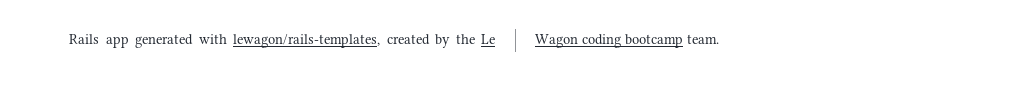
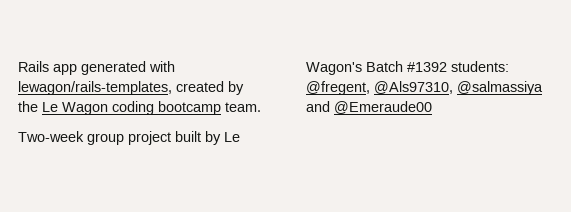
+ Two-week group project built by Le Wagon's Batch #1392 students: @fregent, @Als97310, @salmassiya and @Emeraude00

